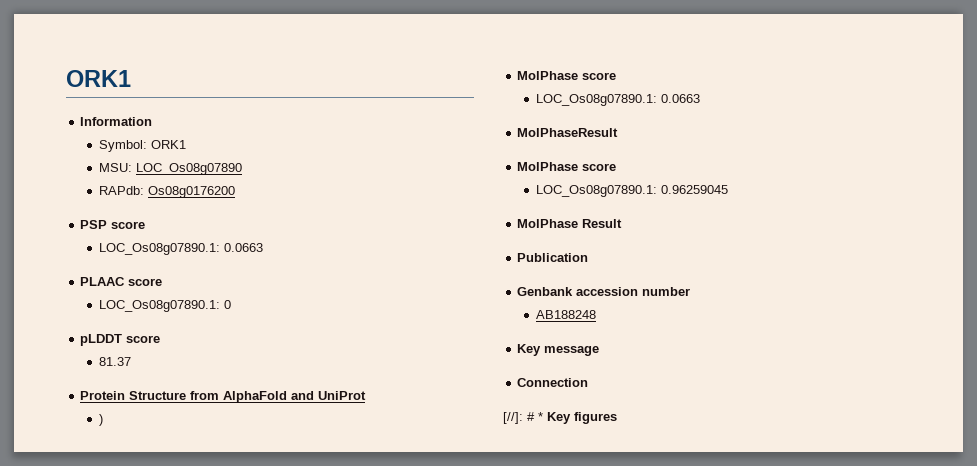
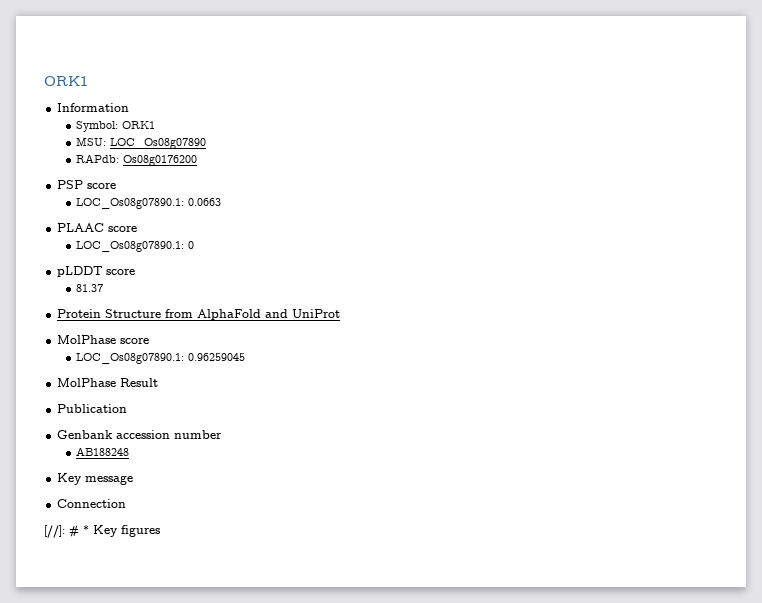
- )
- MolPhase score
- LOC_Os08g07890.1: 0.0663
- MolPhaseResult

